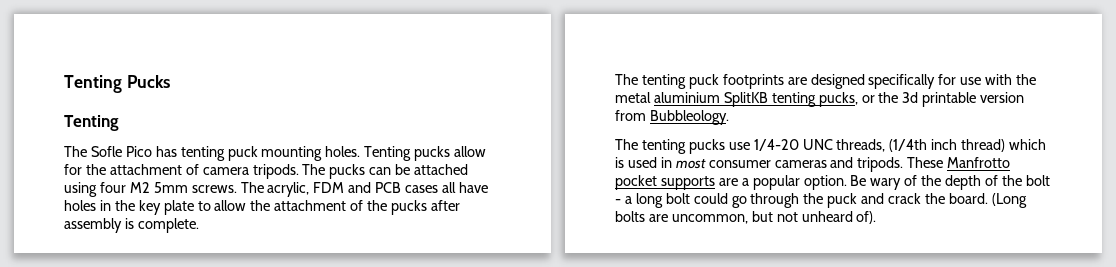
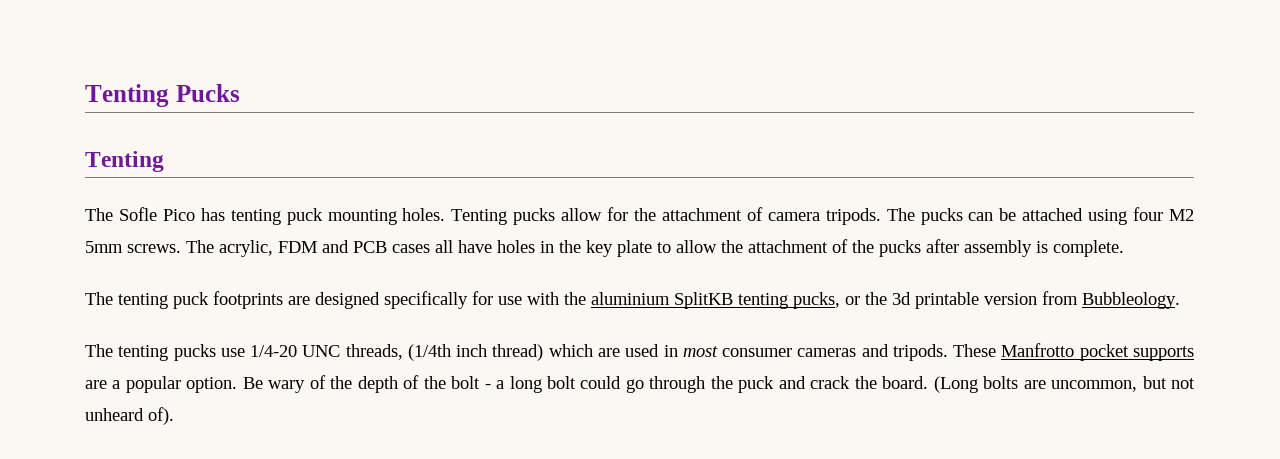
- The tenting puck footprints are designed specifically for use with the metal aluminium SplitKB tenting pucks, or the 3d printable version from Bubbleology.
+ The tenting puck footprints are designed specifically for use with the aluminium SplitKB tenting pucks, or the 3d printable version from Bubbleology.
- The tenting pucks use 1/4-20 UNC threads, (1/4th inch thread) which is used in most consumer cameras and tripods.
+ The tenting pucks use 1/4-20 UNC threads, (1/4th inch thread) which are used in most consumer cameras and tripods.

